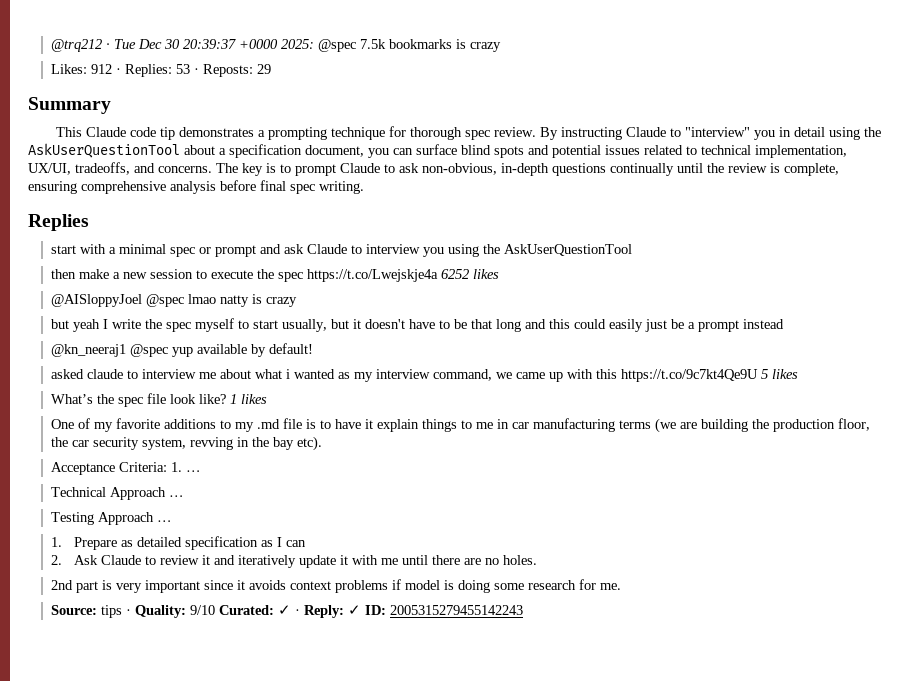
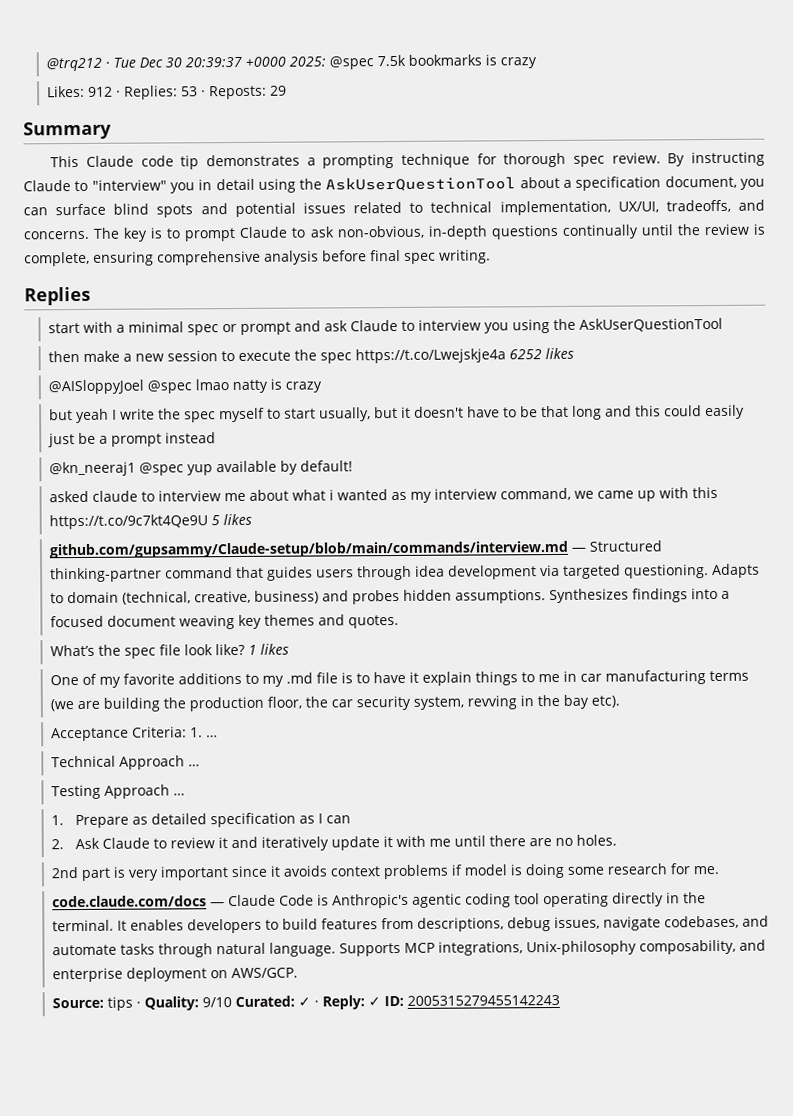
+ github.com/gupsammy/Claude-setup/blob/main/commands/interview.md — Structured thinking-partner command that guides users through idea development via targeted questioning. Adapts to domain (technical, creative, business) and probes hidden assumptions. Synthesizes findings into a focused document weaving key themes and quotes.
+ code.claude.com/docs — Claude Code is Anthropic's agentic coding tool operating directly in the terminal. It enables developers to build features from descriptions, debug issues, navigate codebases, and automate tasks through natural language. Supports MCP integrations, Unix-philosophy composability, and enterprise deployment on AWS/GCP.

